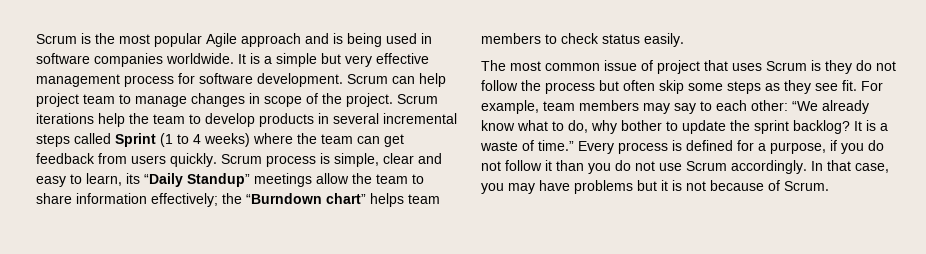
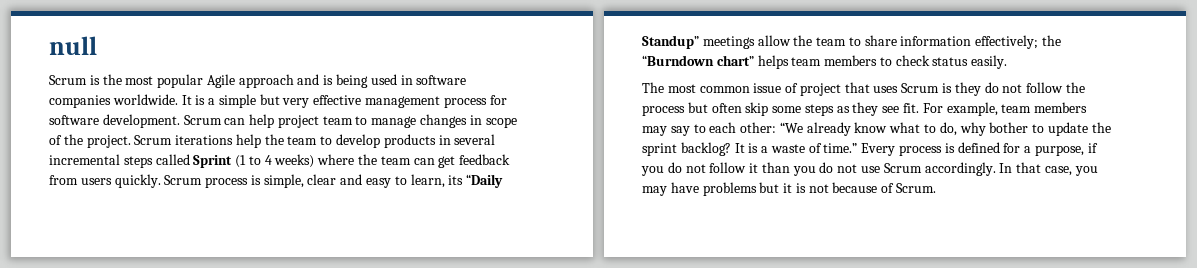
+ null

